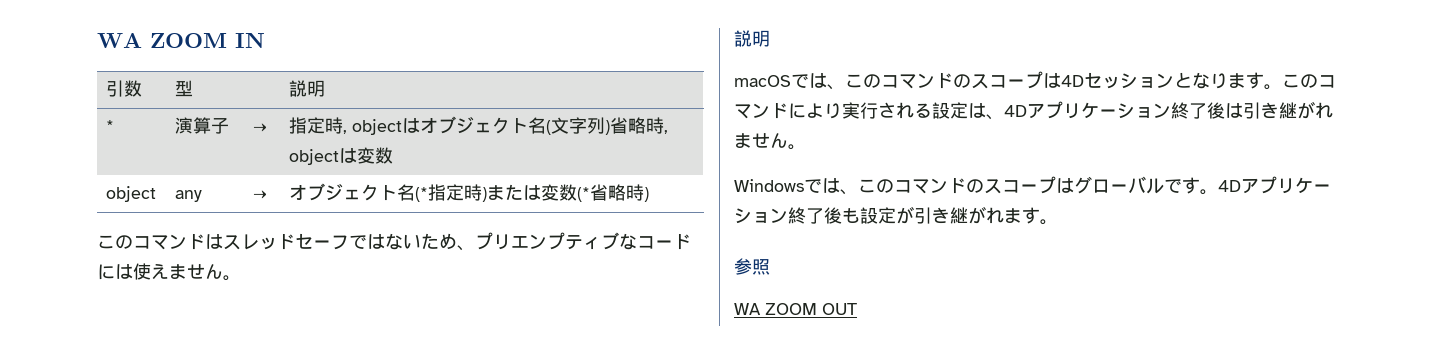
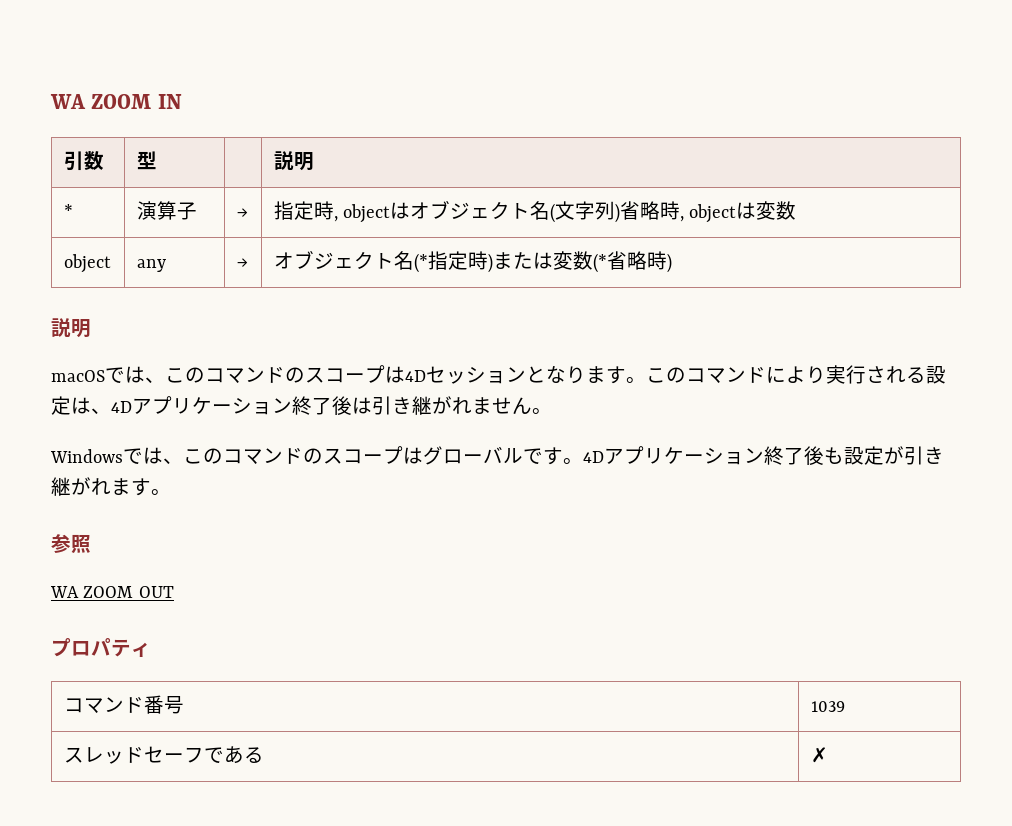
- このコマンドはスレッドセーフではないため、プリエンプティブなコードには使えません。
+ プロパティ
+ コマンド番号 | 1039
+ スレッドセーフである | ✗

